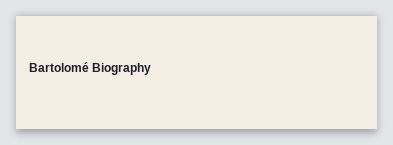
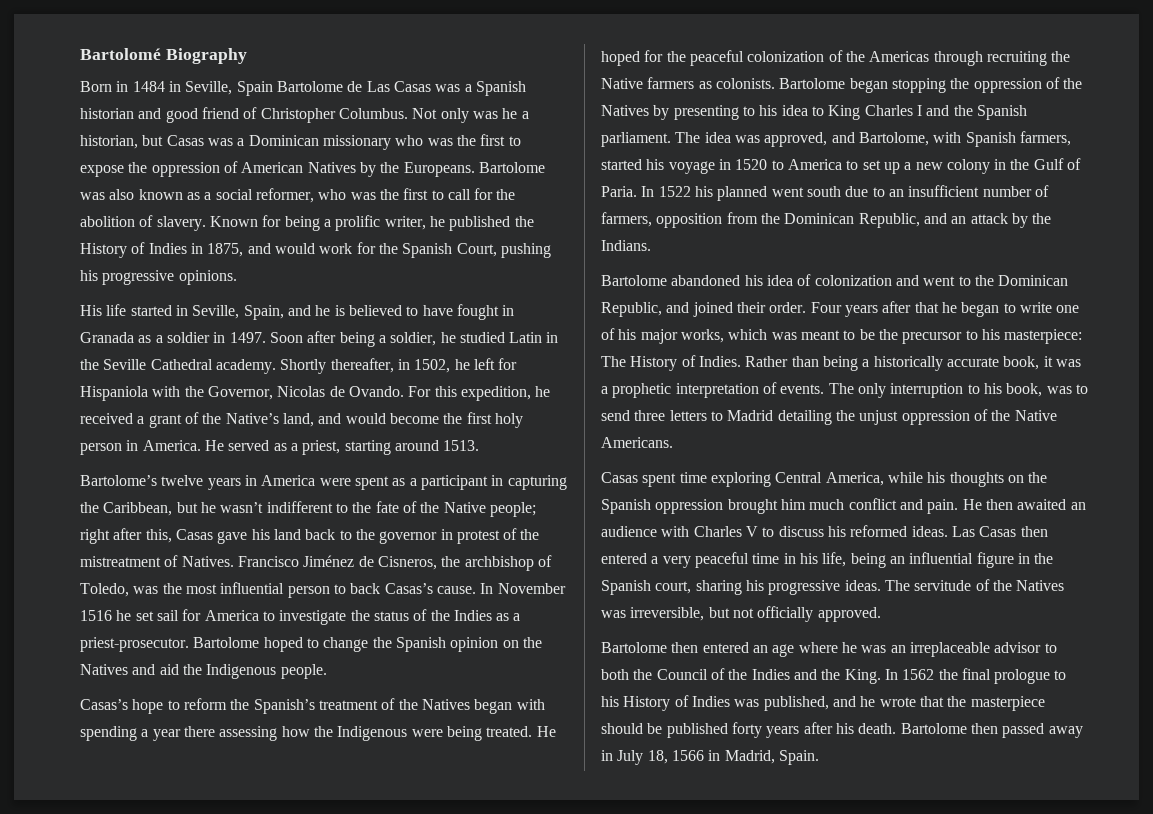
+ Born in 1484 in Seville, Spain Bartolome de Las Casas was a Spanish historian and good friend of Christopher Columbus. Not only was he a historian, but Casas was a Dominican missionary who was the first to expose the oppression of American Natives by the Europeans. Bartolome was also known as a social reformer, who was the first to call for the abolition of slavery. Known for being a prolific writer, he published the History of Indies in 1875, and would work for the Spanish Court, pushing his progressive opinions.
+ His life started in Seville, Spain, and he is believed to have fought in Granada as a soldier in 1497. Soon after being a soldier, he studied Latin in the Seville Cathedral academy. Shortly thereafter, in 1502, he left for Hispaniola with the Governor, Nicolas de Ovando. For this expedition, he received a grant of the Native’s land, and would become the first holy person in America. He served as a priest, starting around 1513.
+ Bartolome’s twelve years in America were spent as a participant in capturing the Caribbean, but he wasn’t indifferent to the fate of the Native people; right after this, Casas gave his land back to the governor in protest of the mistreatment of Natives. Francisco Jiménez de Cisneros, the archbishop of Toledo, was the most influential person to back Casas’s cause. In November 1516 he set sail for America to investigate the status of the Indies as a priest-prosecutor. Bartolome hoped to change the Spanish opinion on the Natives and aid the Indigenous people.
+ Casas’s hope to reform the Spanish’s treatment of the Natives began with spending a year there assessing how the Indigenous were being treated. He hoped for the peaceful colonization of the Americas through recruiting the Native farmers as colonists. Bartolome began stopping the oppression of the Natives by presenting to his idea to King Charles I and the Spanish parliament. The idea was approved, and Bartolome, with Spanish farmers, started his voyage in 1520 to America to set up a new colony in the Gulf of Paria. In 1522 his planned went south due to an insufficient number of farmers, opposition from the Dominican Republic, and an attack by the Indians.
+ Bartolome abandoned his idea of colonization and went to the Dominican Republic, and joined their order. Four years after that he began to write one of his major works, which was meant to be the precursor to his masterpiece: The History of Indies. Rather than being a historically accurate book, it was a prophetic interpretation of events. The only interruption to his book, was to send three letters to Madrid detailing the unjust oppression of the Native Americans.
+ Casas spent time exploring Central America, while his thoughts on the Spanish oppression brought him much conflict and pain. He then awaited an audience with Charles V to discuss his reformed ideas. Las Casas then entered a very peaceful time in his life, being an influential figure in the Spanish court, sharing his progressive ideas. The servitude of the Natives was irreversible, but not officially approved.
+ Bartolome then entered an age where he was an irreplaceable advisor to both the Council of the Indies and the King. In 1562 the final prologue to his History of Indies was published, and he wrote that the masterpiece should be published forty years after his death. Bartolome then passed away in July 18, 1566 in Madrid, Spain.

